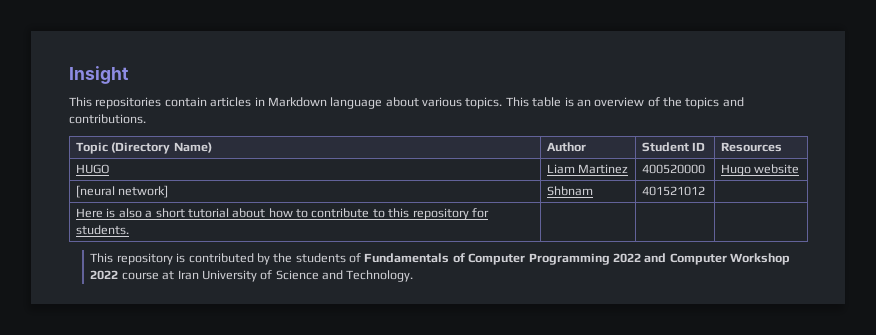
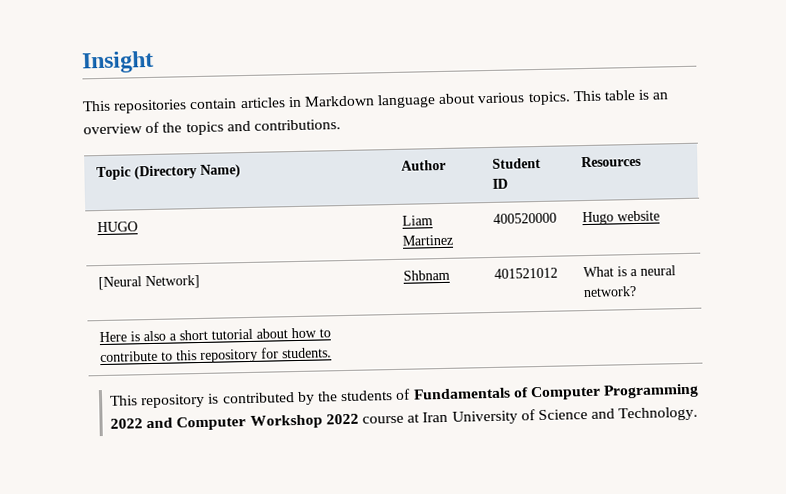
- [neural network] | Shbnam | 401521012 |
+ [Neural Network] | Shbnam | 401521012 | What is a neural network?

